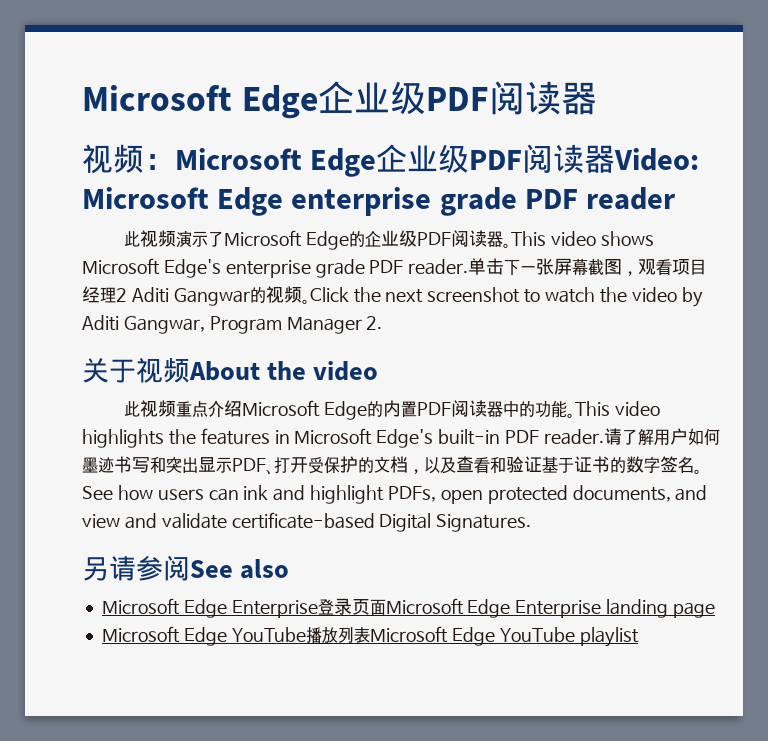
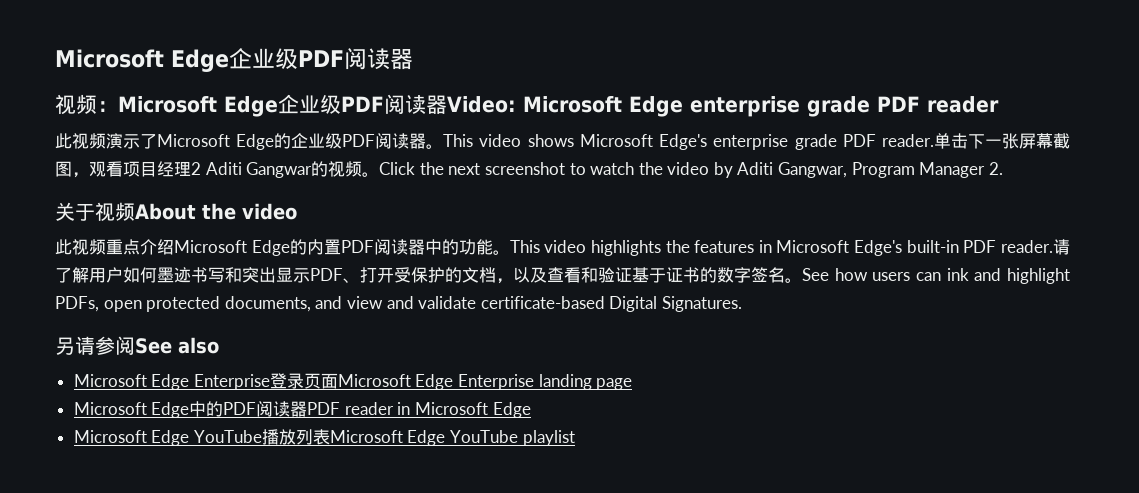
+ Microsoft Edge中的PDF阅读器PDF reader in Microsoft Edge

